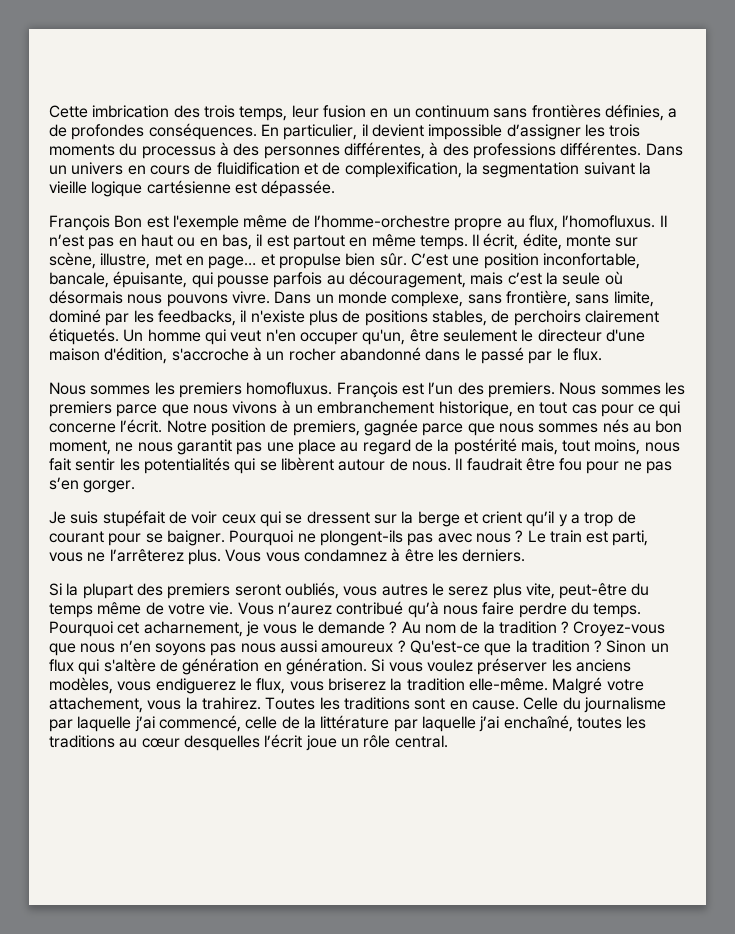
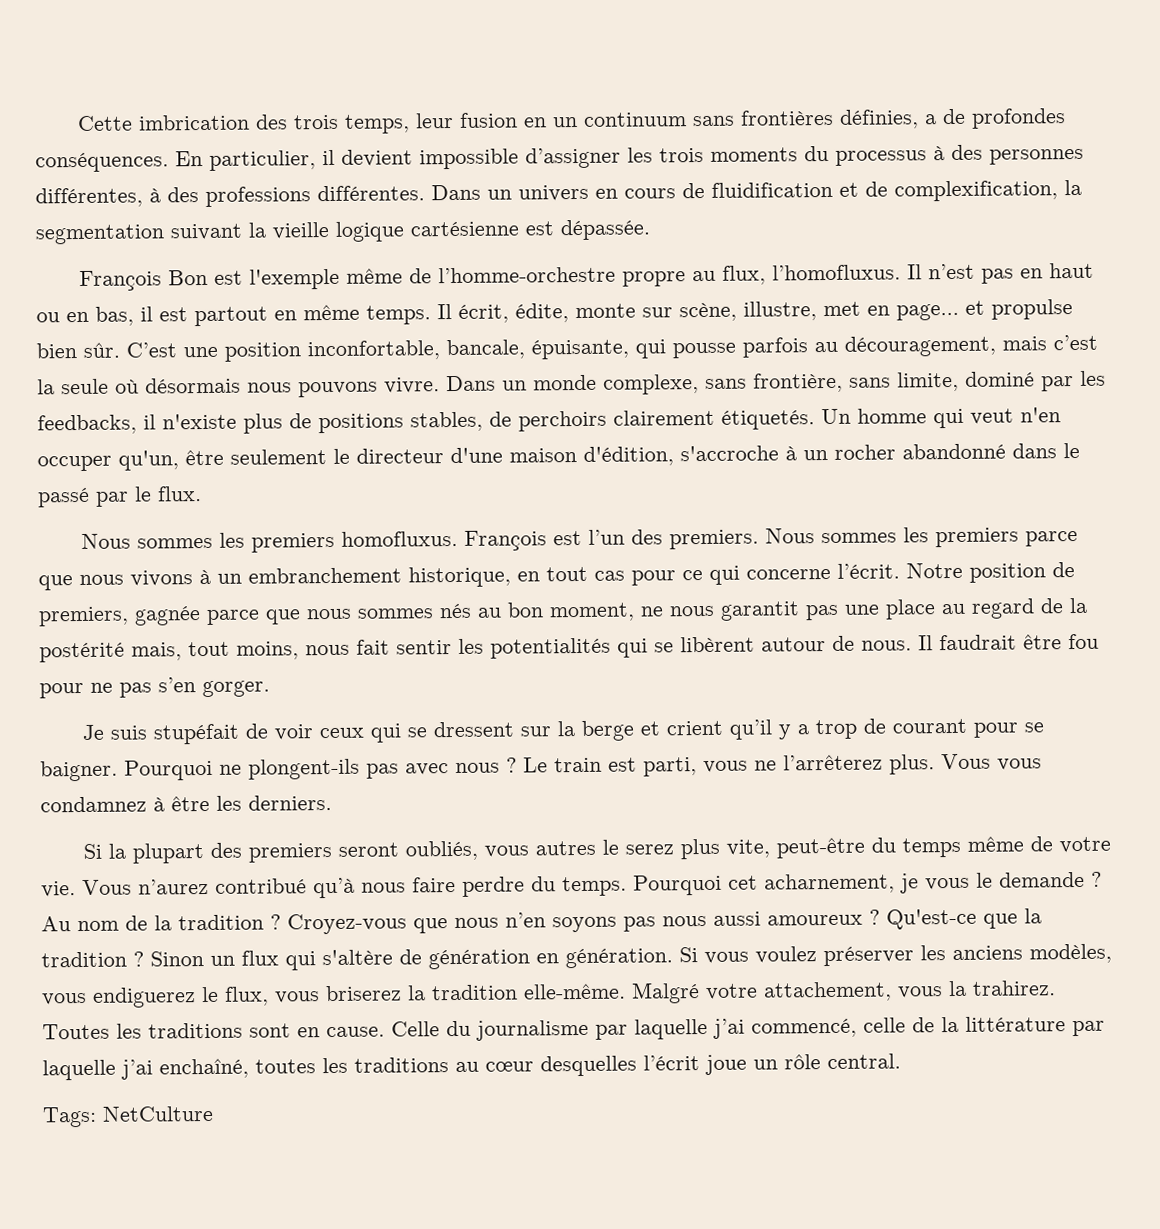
+ Tags: NetCulture

